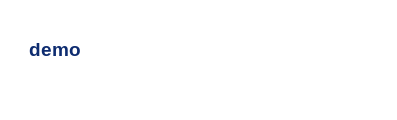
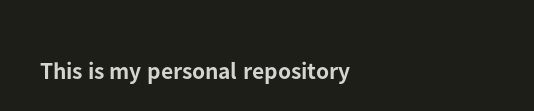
- demo
+ This is my personal repository

